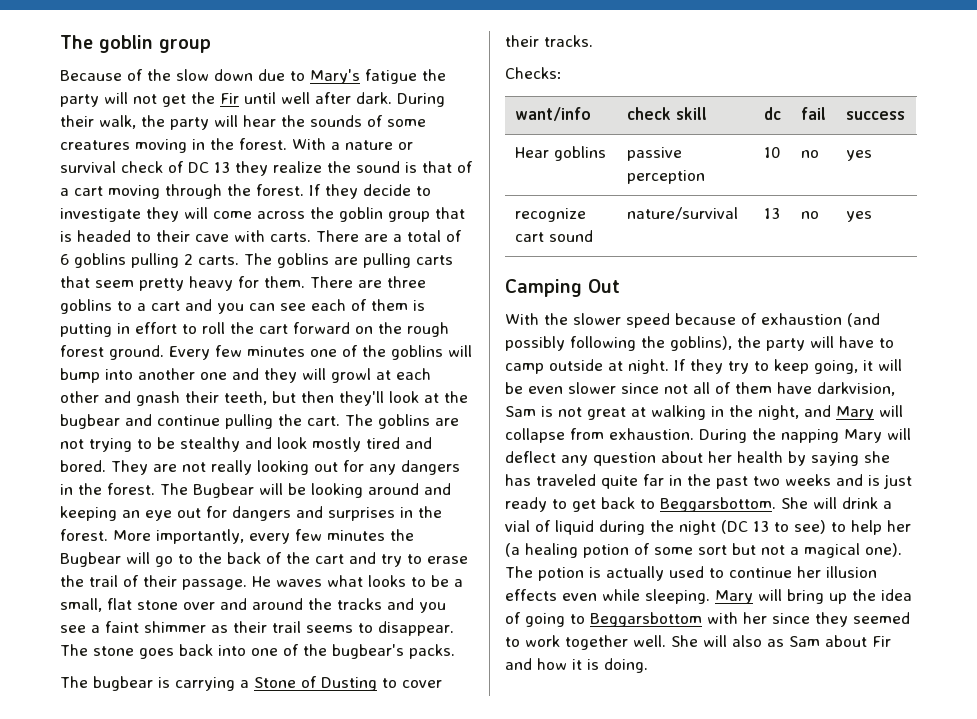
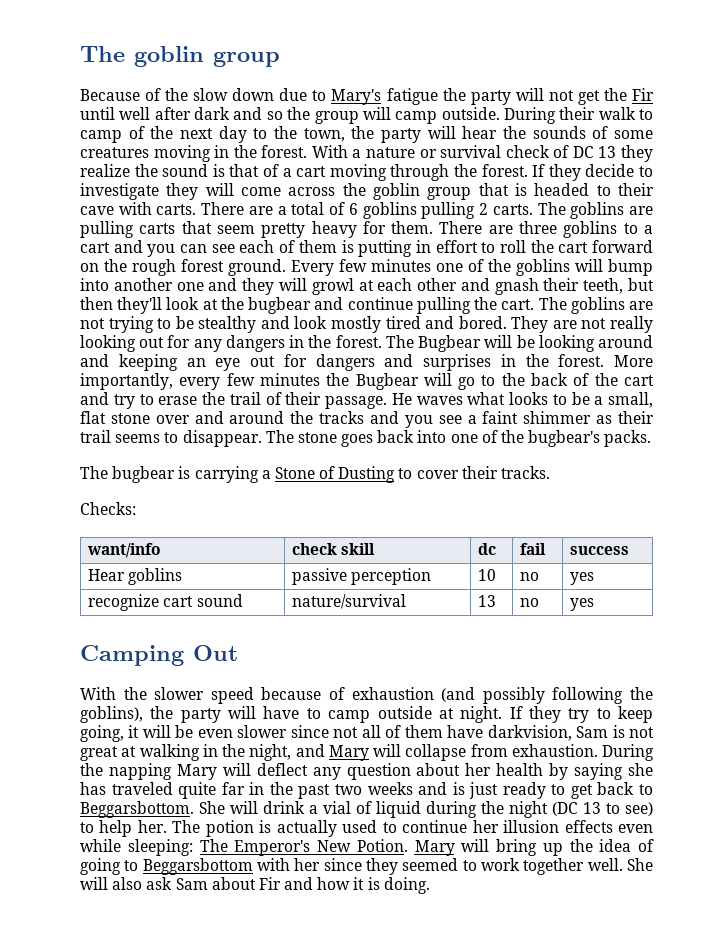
- Because of the slow down due to Mary's fatigue the party will not get the Fir until well after dark. During their walk, the party will hear the sounds of some creatures moving in the forest.
+ Because of the slow down due to Mary's fatigue the party will not get the Fir until well after dark and so the group will camp outside. During their walk to camp of the next day to the town, the party will hear the sounds of some creatures moving in the forest.
- She will drink a vial of liquid during the night (DC 13 to see) to help her (a healing potion of some sort but not a magical one).
+ She will drink a vial of liquid during the night (DC 13 to see) to help her.
- The potion is actually used to continue her illusion effects even while sleeping.
+ The potion is actually used to continue her illusion effects even while sleeping: The Emperor's New Potion.
- She will also as Sam about Fir and how it is doing.
+ She will also ask Sam about Fir and how it is doing.

